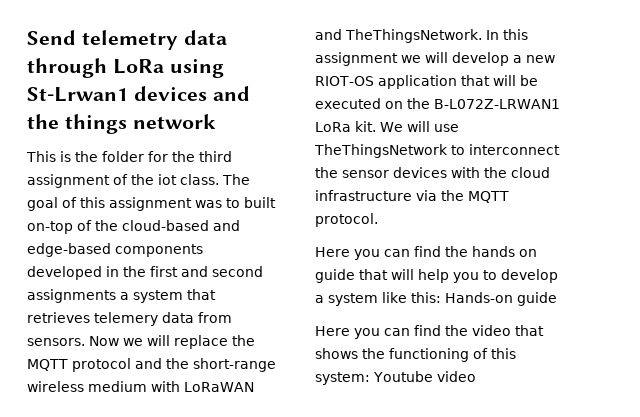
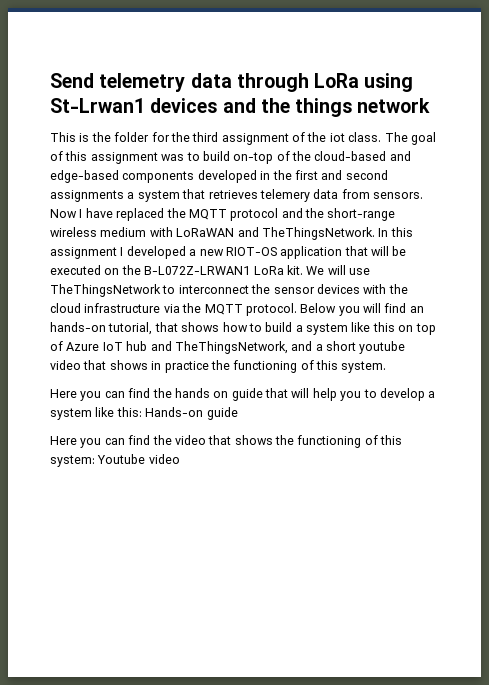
- The goal of this assignment was to built on-top of the cloud-based and edge-based components developed in the first and second assignments a system that retrieves telemery data from sensors.
+ The goal of this assignment was to build on-top of the cloud-based and edge-based components developed in the first and second assignments a system that retrieves telemery data from sensors.
- Now we will replace the MQTT protocol and the short-range wireless medium with LoRaWAN and TheThingsNetwork.
+ Now I have replaced the MQTT protocol and the short-range wireless medium with LoRaWAN and TheThingsNetwork.
- In this assignment we will develop a new RIOT-OS application that will be executed on the B-L072Z-LRWAN1 LoRa kit.
+ In this assignment I developed a new RIOT-OS application that will be executed on the B-L072Z-LRWAN1 LoRa kit.
+ Below you will find an hands-on tutorial, that shows how to build a system like this on top of Azure IoT hub and TheThingsNetwork, and a short youtube video that shows in practice the functioning of this system.

